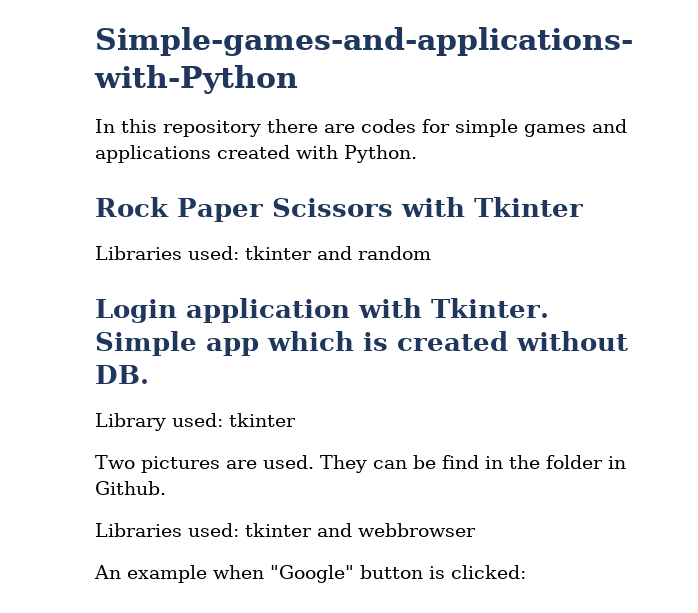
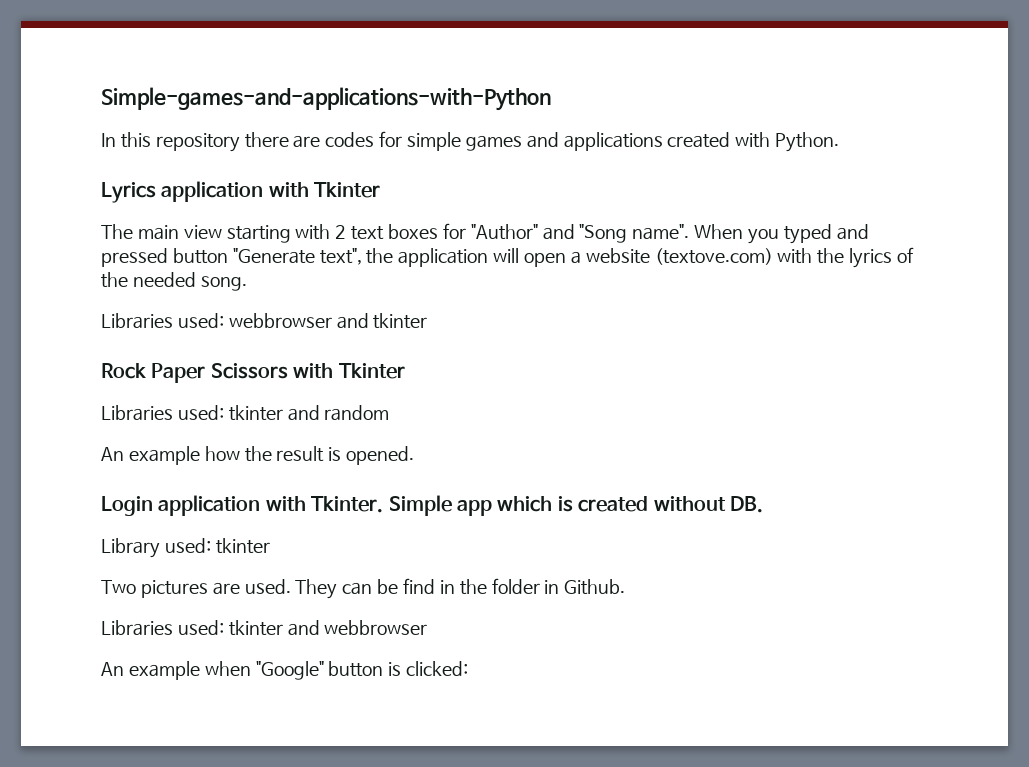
+ Lyrics application with Tkinter
+ The main view starting with 2 text boxes for "Author" and "Song name". When you typed and pressed button "Generate text", the application will open a website (textove.com) with the lyrics of the needed song.
+ Libraries used: webbrowser and tkinter
+ An example how the result is opened.

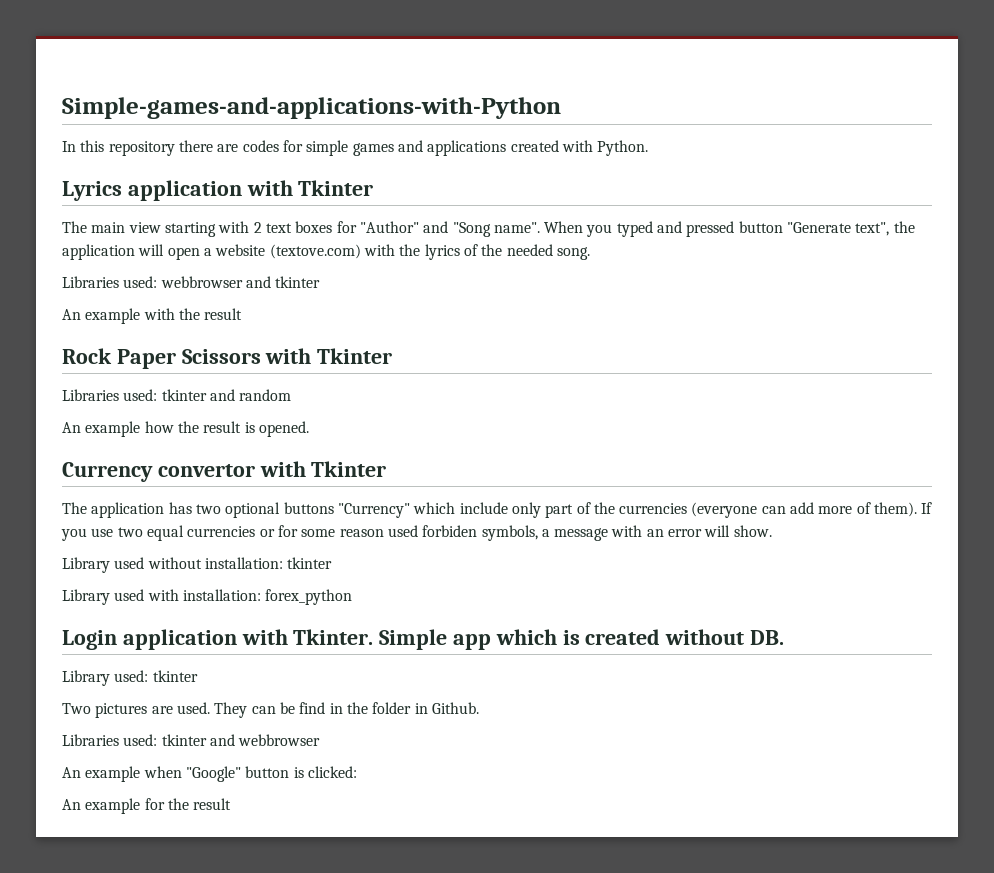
+ An example with the result
+ Currency convertor with Tkinter
+ The application has two optional buttons "Currency" which include only part of the currencies (everyone can add more of them). If you use two equal currencies or for some reason used forbiden symbols, a message with an error will show.
+ Library used without installation: tkinter
+ Library used with installation: forex_python
+ An example for the result

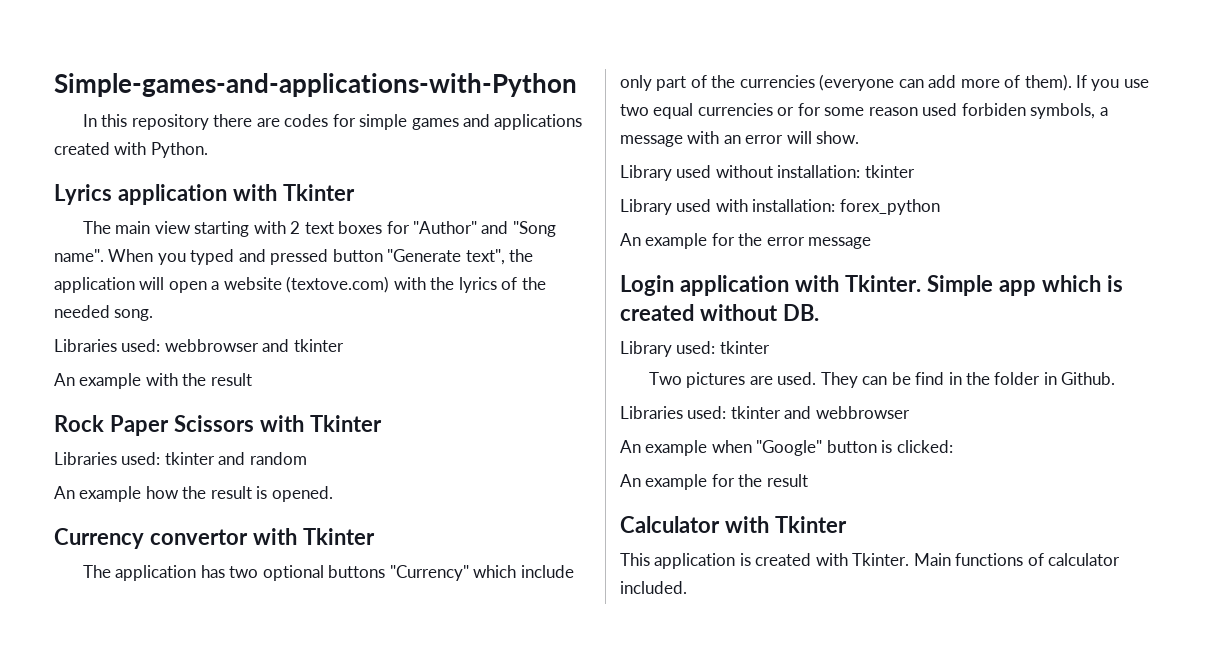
+ An example for the error message
+ Calculator with Tkinter
+ This application is created with Tkinter. Main functions of calculator included.

